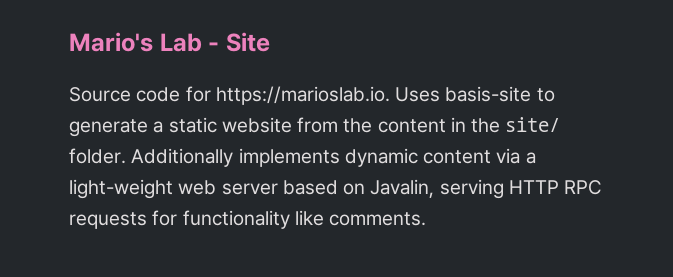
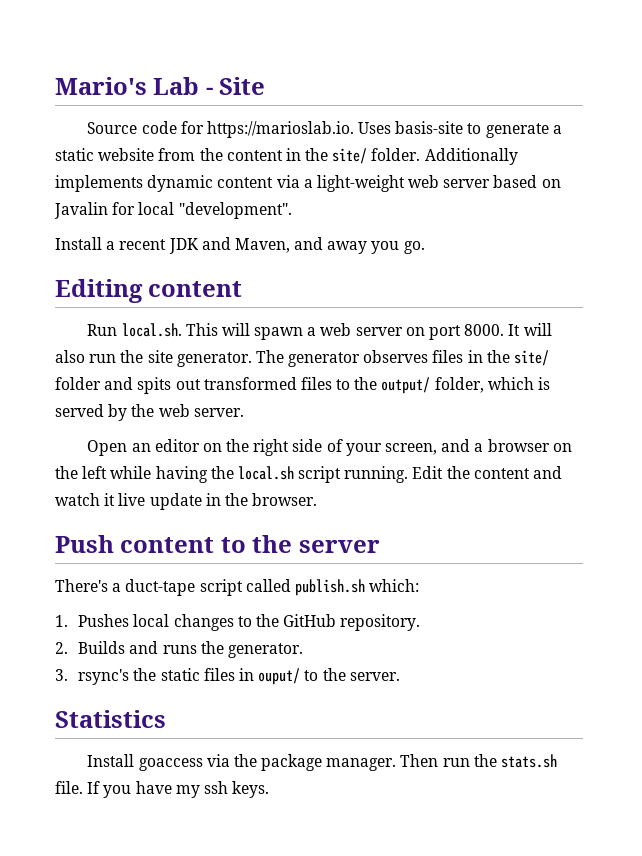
- Additionally implements dynamic content via a light-weight web server based on Javalin, serving HTTP RPC requests for functionality like comments.
+ Additionally implements dynamic content via a light-weight web server based on Javalin for local "development".
+ Install a recent JDK and Maven, and away you go.
+ Editing content
+ Run local.sh. This will spawn a web server on port 8000. It will also run the site generator. The generator observes files in the site/ folder and spits out transformed files to the output/ folder, which is served by the web server.
+ Open an editor on the right side of your screen, and a browser on the left while having the local.sh script running. Edit the content and watch it live update in the browser.
+ Push content to the server
+ There's a duct-tape script called publish.sh which:
+ 1. Pushes local changes to the GitHub repository.
+ 2. Builds and runs the generator.
+ 3. rsync's the static files in ouput/ to the server.
+ Statistics
+ Install goaccess via the package manager. Then run the stats.sh file. If you have my ssh keys.

